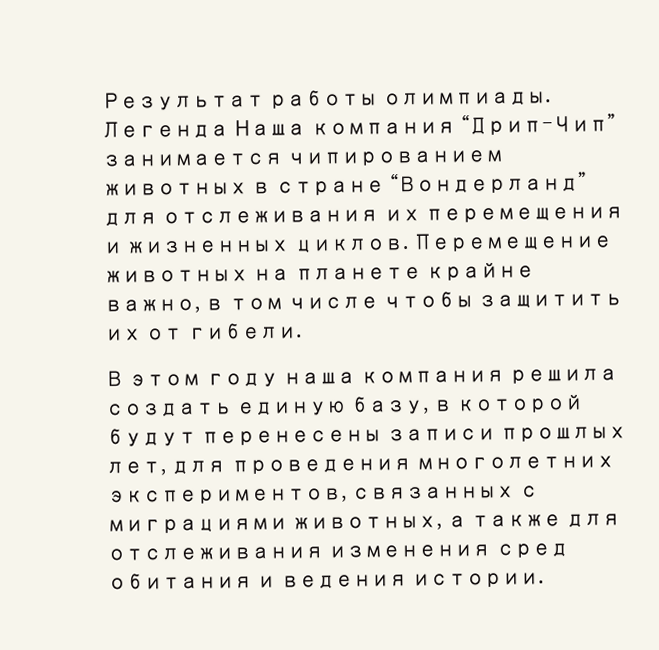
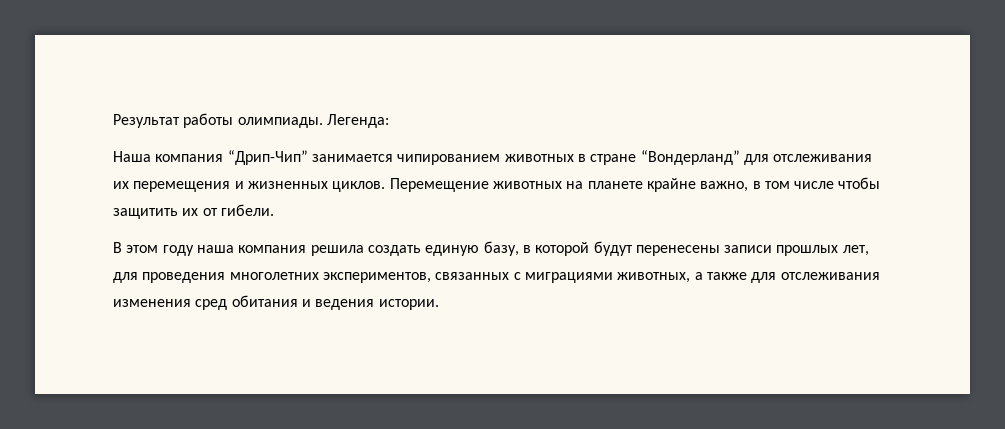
- Легенда Наша компания “Дрип-Чип” занимается чипированием животных в стране “Вондерланд” для отслеживания их перемещения и жизненных циклов.
+ Легенда:
+ Наша компания “Дрип-Чип” занимается чипированием животных в стране “Вондерланд” для отслеживания их перемещения и жизненных циклов.

